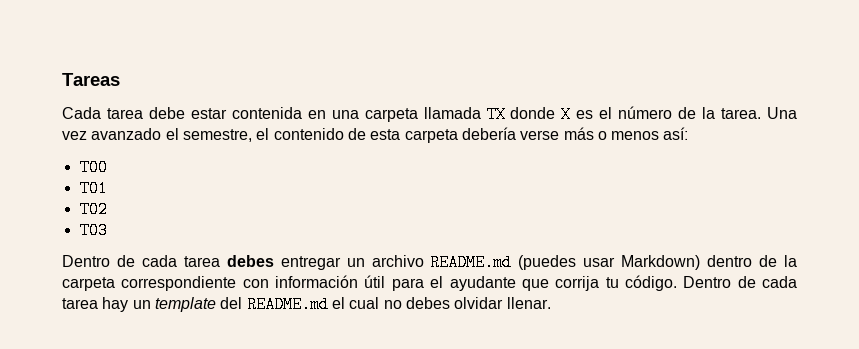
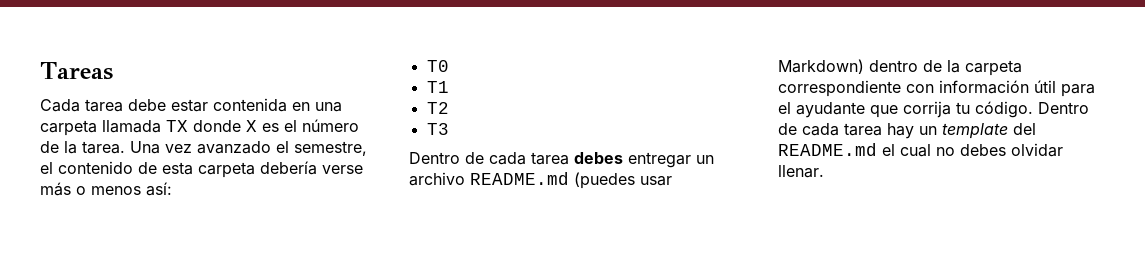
- T00
- T01
- T02
- T03
+ T0
+ T1
+ T2
+ T3

